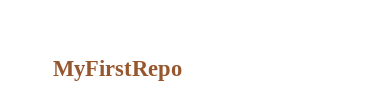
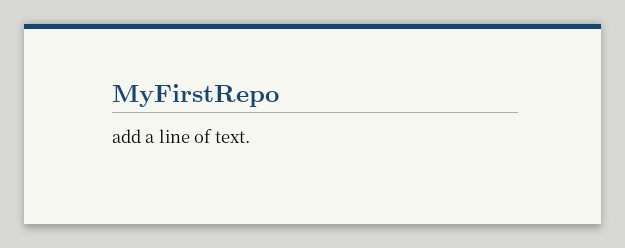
+ add a line of text.

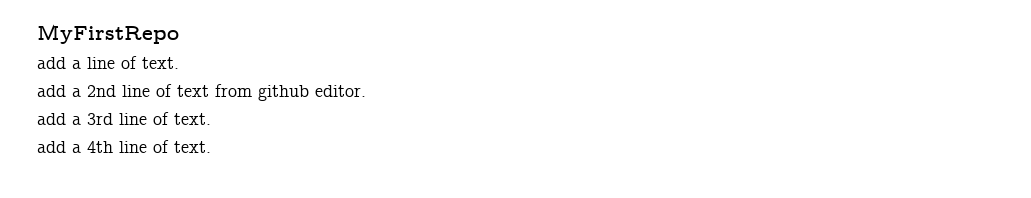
+ add a 2nd line of text from github editor.
+ add a 3rd line of text.
+ add a 4th line of text.

